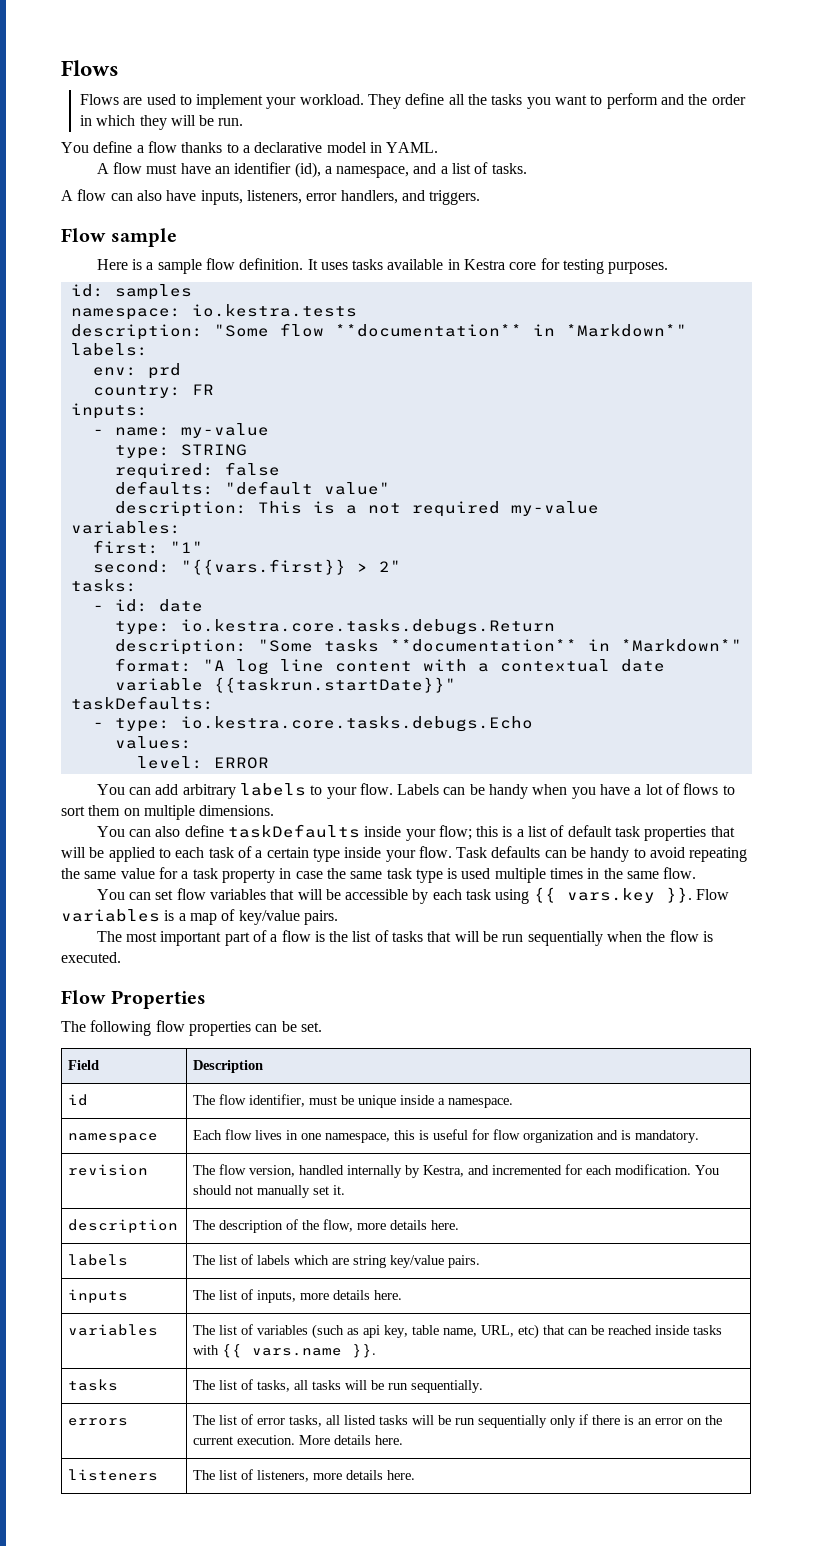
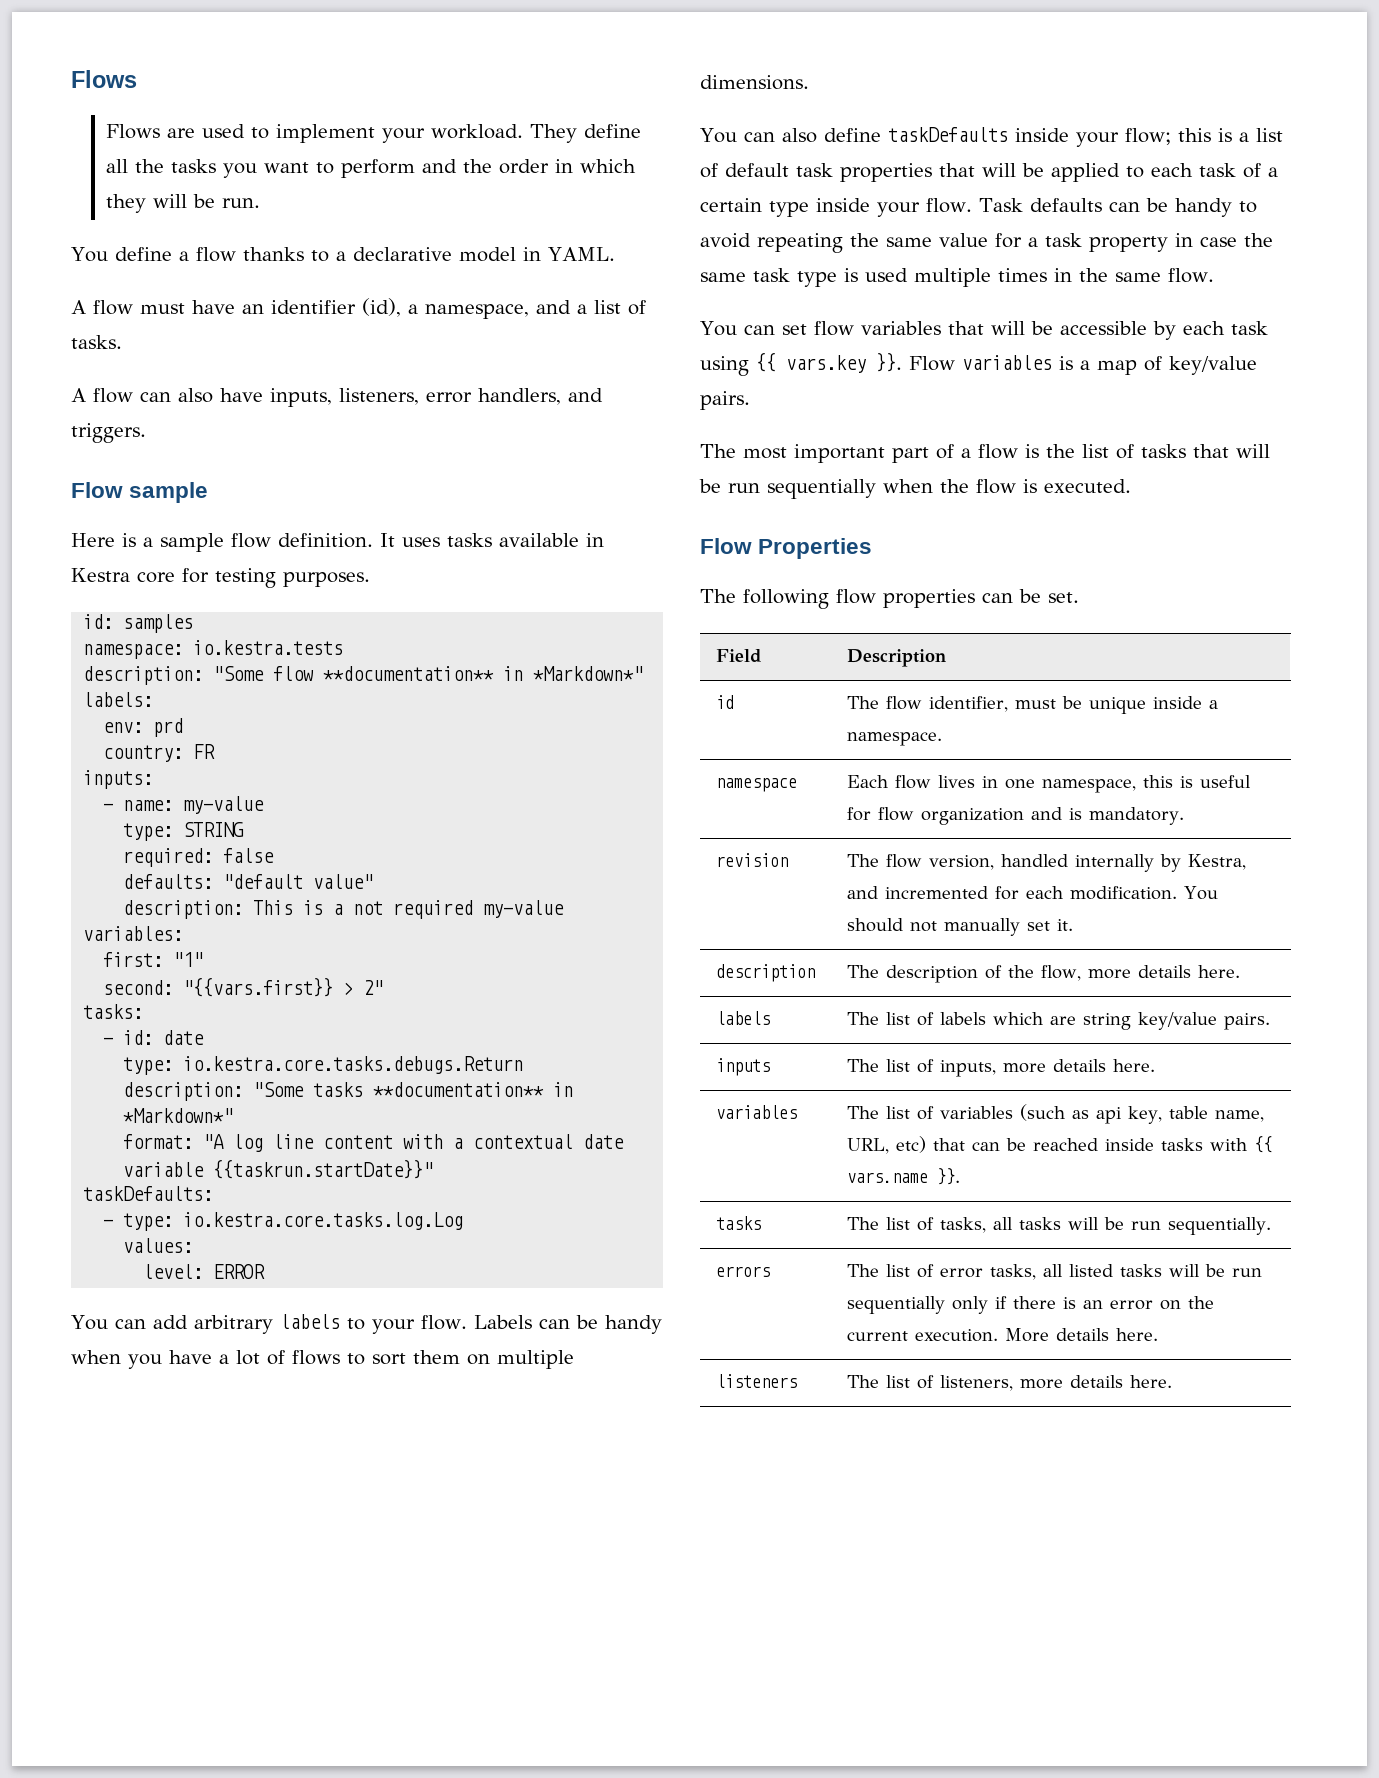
- - type: io.kestra.core.tasks.debugs.Echo
+ - type: io.kestra.core.tasks.log.Log

